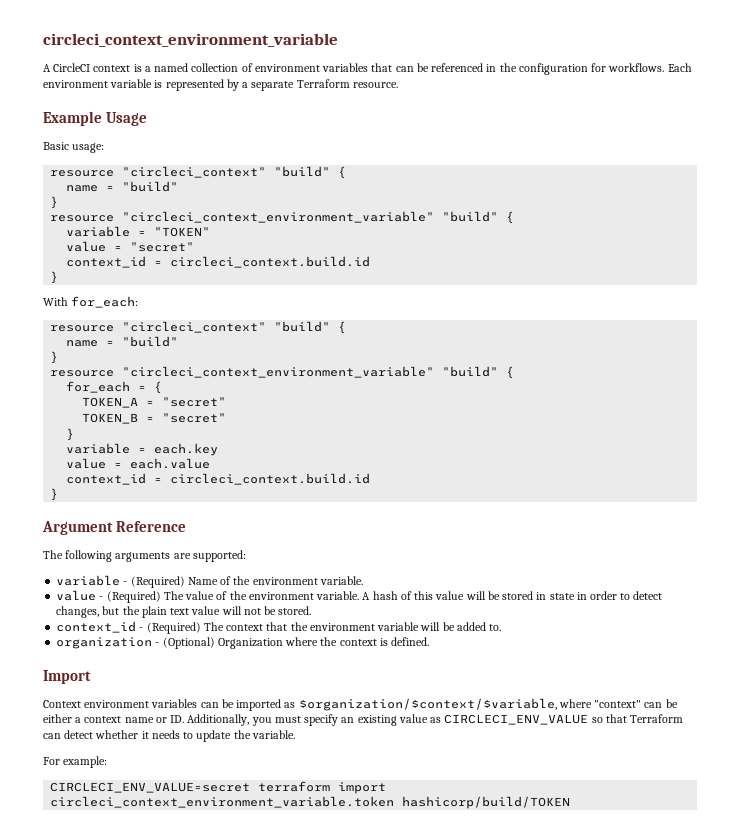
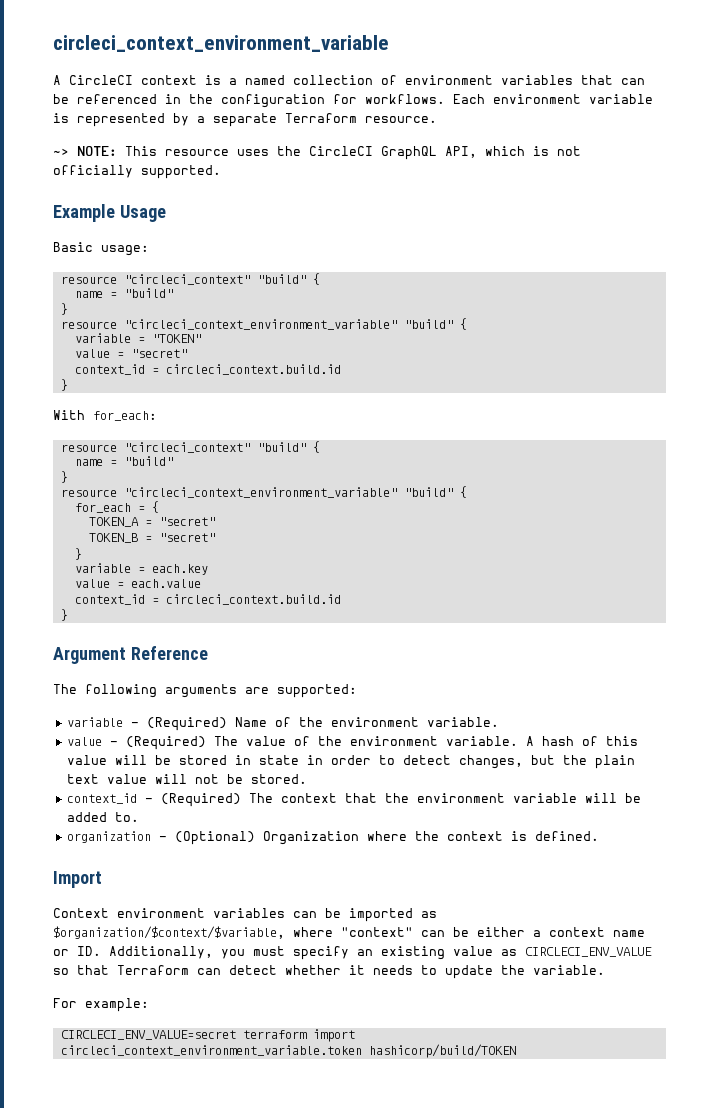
+ ~> NOTE: This resource uses the CircleCI GraphQL API, which is not officially supported.

